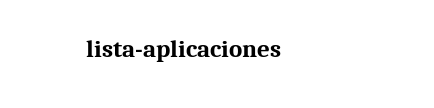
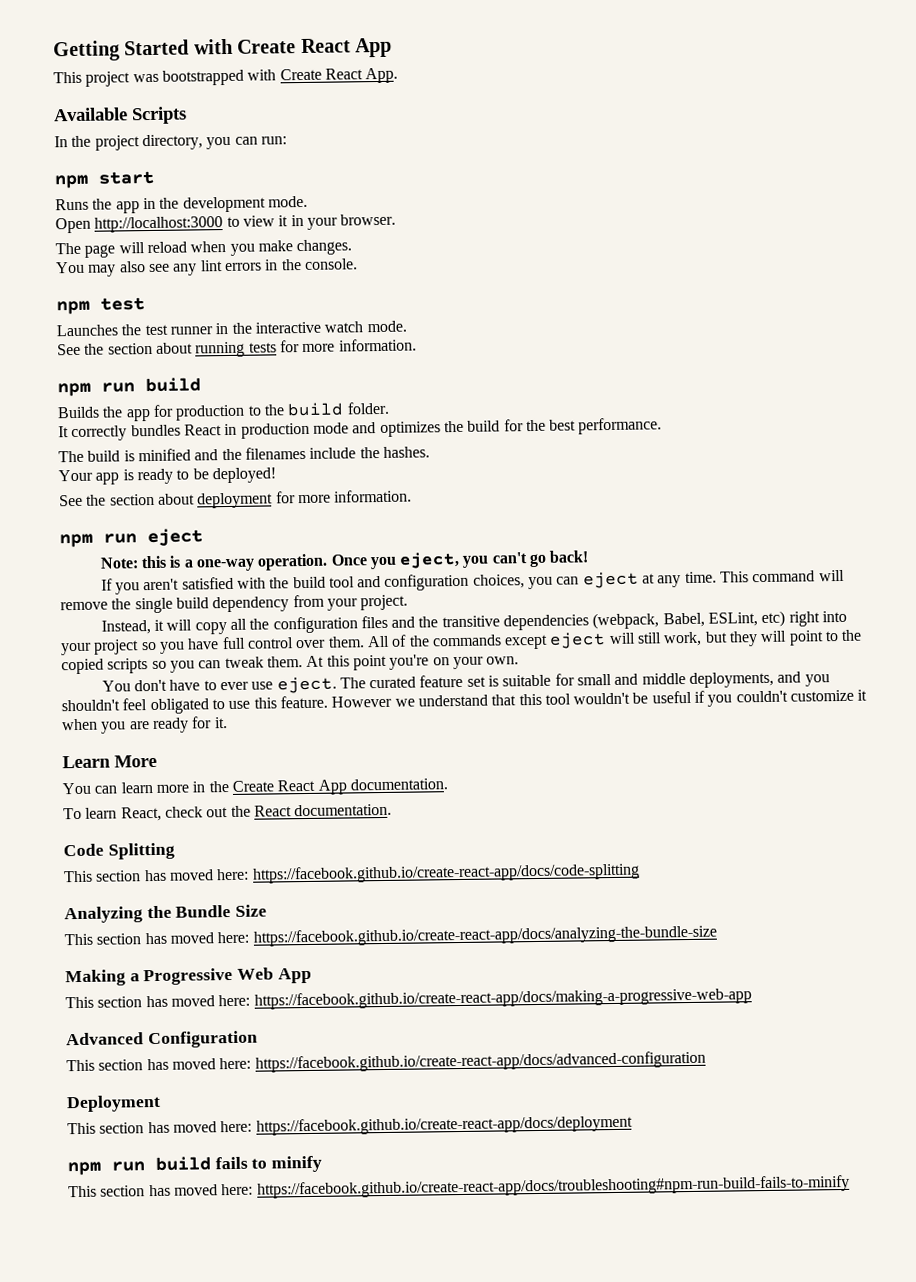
- lista-aplicaciones
+ Getting Started with Create React App
+ This project was bootstrapped with Create React App.
+ Available Scripts
+ In the project directory, you can run:
+ npm start
+ Runs the app in the development mode.
+ Open http://localhost:3000 to view it in your browser.
+ The page will reload when you make changes.
+ You may also see any lint errors in the console.
+ npm test
+ Launches the test runner in the interactive watch mode.
+ See the section about running tests for more information.
+ npm run build
+ Builds the app for production to the build folder.
+ It correctly bundles React in production mode and optimizes the build for the best performance.
+ The build is minified and the filenames include the hashes.
+ Your app is ready to be deployed!
+ See the section about deployment for more information.
+ npm run eject
+ Note: this is a one-way operation. Once you eject, you can't go back!
+ If you aren't satisfied with the build tool and configuration choices, you can eject at any time. This command will remove the single build dependency from your project.
+ Instead, it will copy all the configuration files and the transitive dependencies (webpack, Babel, ESLint, etc) right into your project so you have full control over them. All of the commands except eject will still work, but they will point to the copied scripts so you can tweak them. At this point you're on your own.
+ You don't have to ever use eject. The curated feature set is suitable for small and middle deployments, and you shouldn't feel obligated to use this feature. However we understand that this tool wouldn't be useful if you couldn't customize it when you are ready for it.
+ Learn More
+ You can learn more in the Create React App documentation.
+ To learn React, check out the React documentation.
+ Code Splitting
+ This section has moved here: https://facebook.github.io/create-react-app/docs/code-splitting
+ Analyzing the Bundle Size
+ This section has moved here: https://facebook.github.io/create-react-app/docs/analyzing-the-bundle-size
+ Making a Progressive Web App
+ This section has moved here: https://facebook.github.io/create-react-app/docs/making-a-progressive-web-app
+ Advanced Configuration
+ This section has moved here: https://facebook.github.io/create-react-app/docs/advanced-configuration
+ Deployment
+ This section has moved here: https://facebook.github.io/create-react-app/docs/deployment
+ npm run build fails to minify
+ This section has moved here: https://facebook.github.io/create-react-app/docs/troubleshooting#npm-run-build-fails-to-minify

